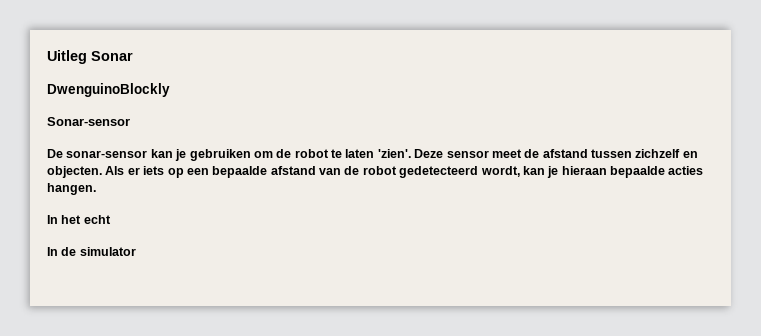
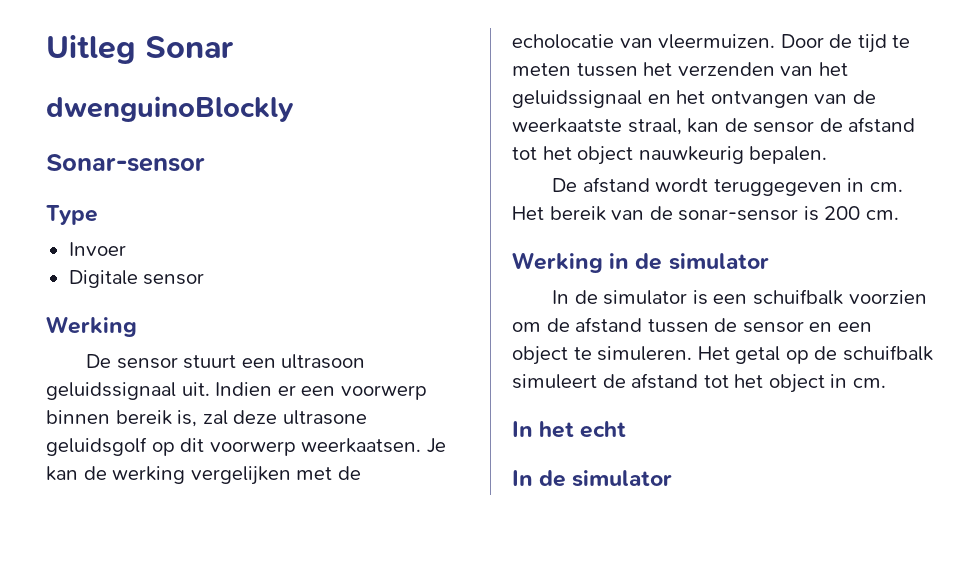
- DwenguinoBlockly
+ dwenguinoBlockly
- De sonar-sensor kan je gebruiken om de robot te laten 'zien'. Deze sensor meet de afstand tussen zichzelf en objecten. Als er iets op een bepaalde afstand van de robot gedetecteerd wordt, kan je hieraan bepaalde acties hangen.
+ Type
+ Invoer
+ Digitale sensor
+ Werking
+ De sensor stuurt een ultrasoon geluidssignaal uit. Indien er een voorwerp binnen bereik is, zal deze ultrasone geluidsgolf op dit voorwerp weerkaatsen. Je kan de werking vergelijken met de echolocatie van vleermuizen. Door de tijd te meten tussen het verzenden van het geluidssignaal en het ontvangen van de weerkaatste straal, kan de sensor de afstand tot het object nauwkeurig bepalen.
+ De afstand wordt teruggegeven in cm. Het bereik van de sonar-sensor is 200 cm.
+ Werking in de simulator
+ In de simulator is een schuifbalk voorzien om de afstand tussen de sensor en een object te simuleren. Het getal op de schuifbalk simuleert de afstand tot het object in cm.

